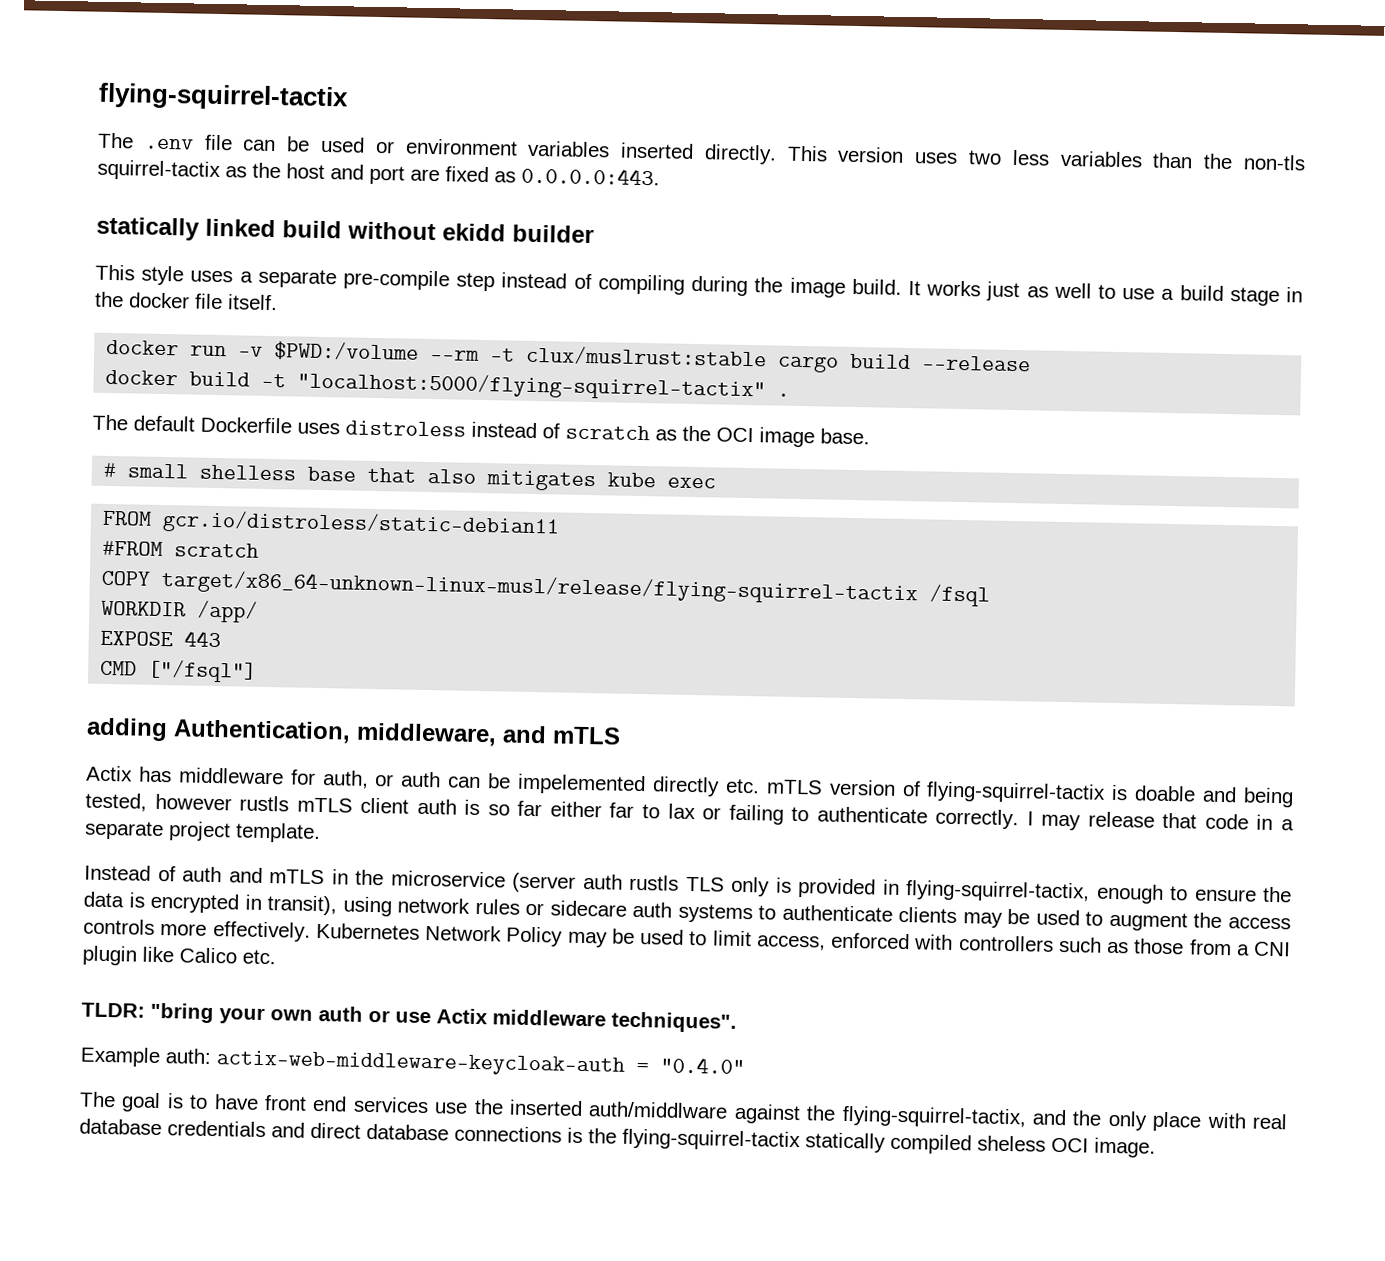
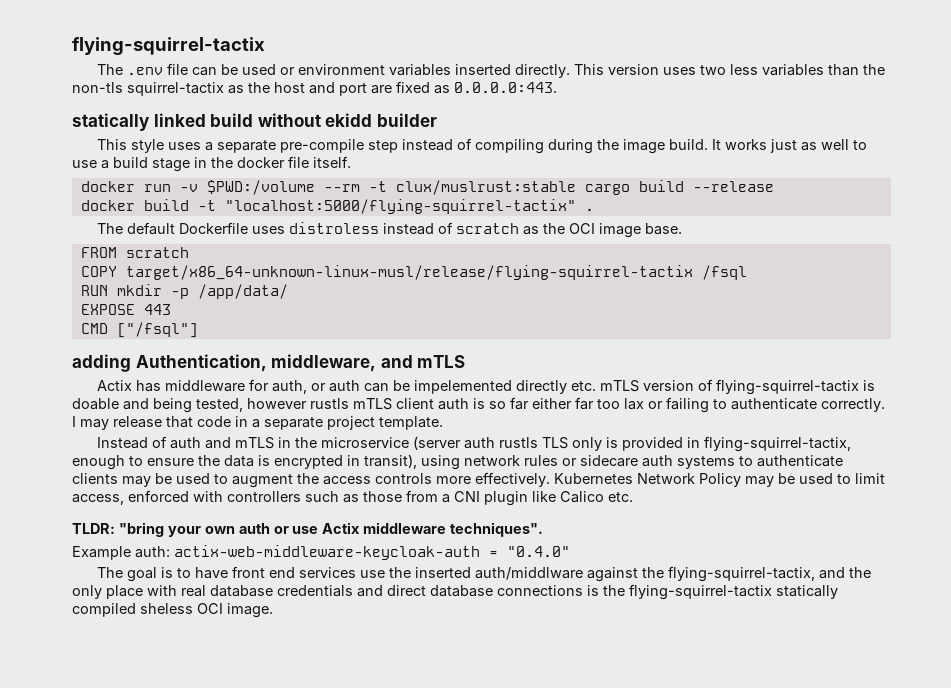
- # small shelless base that also mitigates kube exec
- FROM gcr.io/distroless/static-debian11
- #FROM scratch
+ FROM scratch
- WORKDIR /app/
+ RUN mkdir -p /app/data/
- Actix has middleware for auth, or auth can be impelemented directly etc. mTLS version of flying-squirrel-tactix is doable and being tested, however rustls mTLS client auth is so far either far to lax or failing to authenticate correctly.
+ Actix has middleware for auth, or auth can be impelemented directly etc. mTLS version of flying-squirrel-tactix is doable and being tested, however rustls mTLS client auth is so far either far too lax or failing to authenticate correctly.

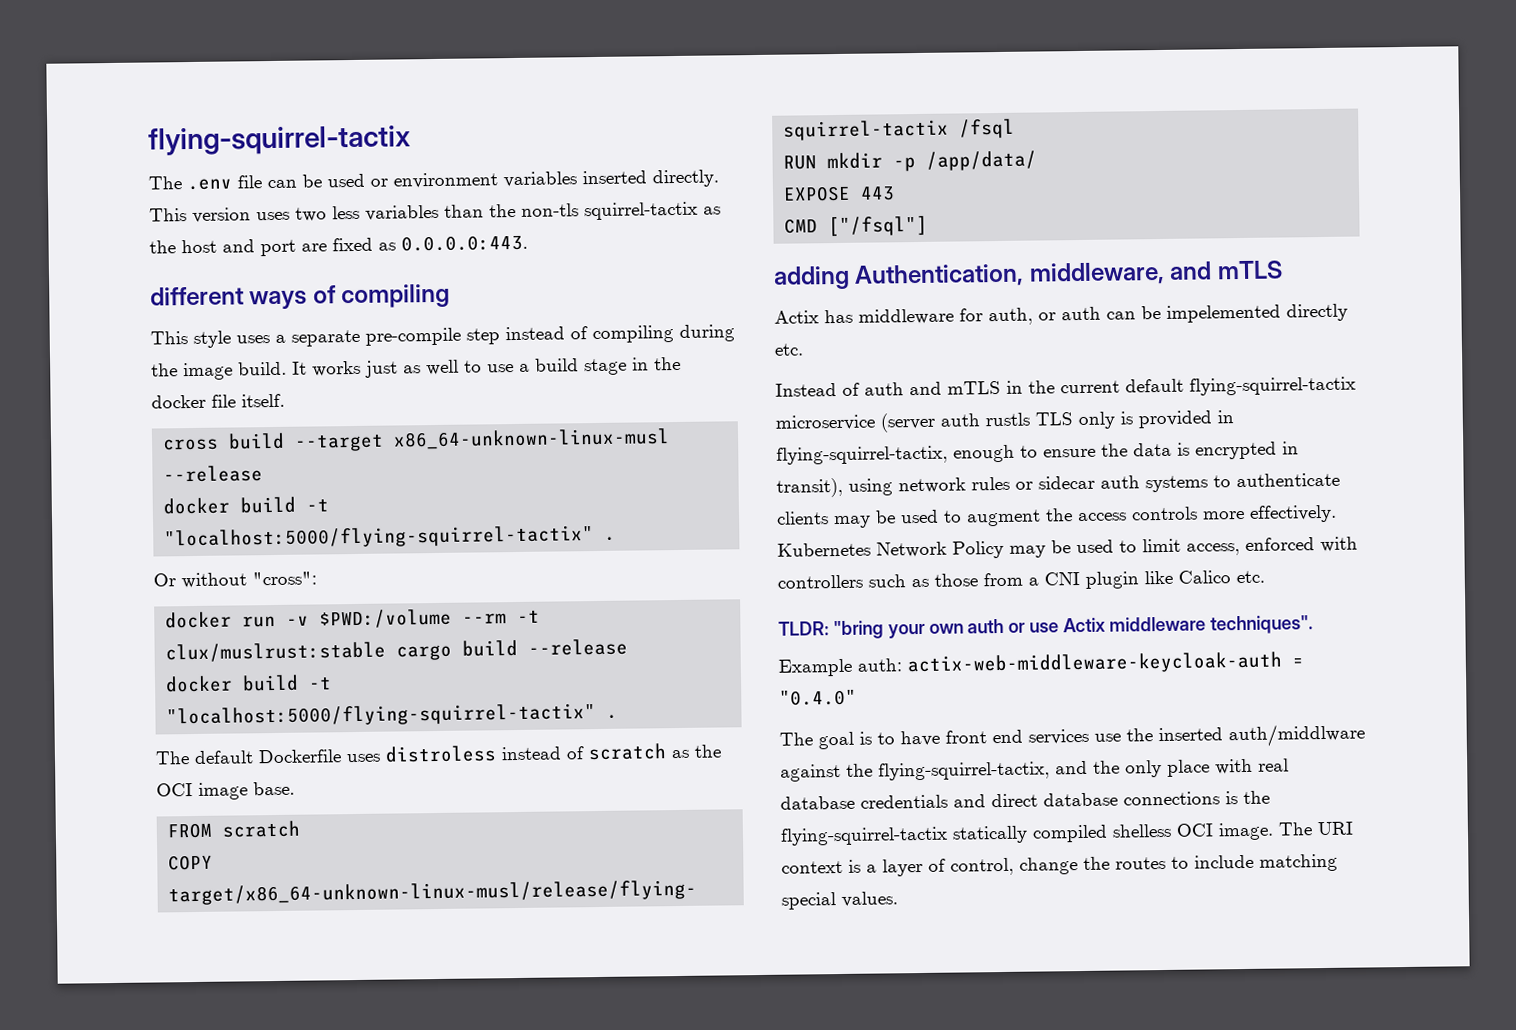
- statically linked build without ekidd builder
+ different ways of compiling
+ cross build --target x86_64-unknown-linux-musl --release
+ docker build -t "localhost:5000/flying-squirrel-tactix" .
+ Or without "cross":
- Actix has middleware for auth, or auth can be impelemented directly etc. mTLS version of flying-squirrel-tactix is doable and being tested, however rustls mTLS client auth is so far either far too lax or failing to authenticate correctly. I may release that code in a separate project template.
+ Actix has middleware for auth, or auth can be impelemented directly etc.
- Instead of auth and mTLS in the microservice (server auth rustls TLS only is provided in flying-squirrel-tactix, enough to ensure the data is encrypted in transit), using network rules or sidecare auth systems to authenticate clients may be used to augment the access controls more effectively.
+ Instead of auth and mTLS in the current default flying-squirrel-tactix microservice (server auth rustls TLS only is provided in flying-squirrel-tactix, enough to ensure the data is encrypted in transit), using network rules or sidecar auth systems to authenticate clients may be used to augment the access controls more effectively.
- The goal is to have front end services use the inserted auth/middlware against the flying-squirrel-tactix, and the only place with real database credentials and direct database connections is the flying-squirrel-tactix statically compiled sheless OCI image.
+ The goal is to have front end services use the inserted auth/middlware against the flying-squirrel-tactix, and the only place with real database credentials and direct database connections is the flying-squirrel-tactix statically compiled shelless OCI image.
+ The URI context is a layer of control, change the routes to include matching special values.

